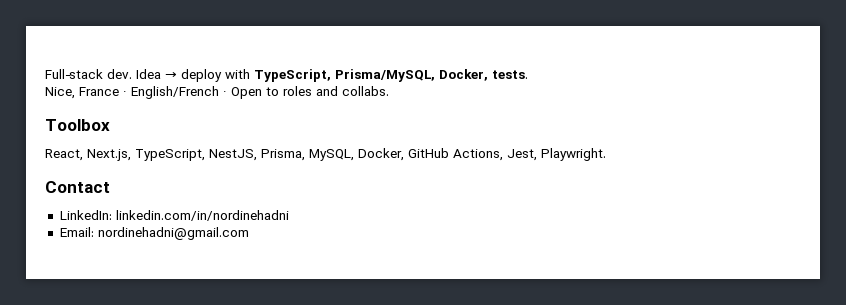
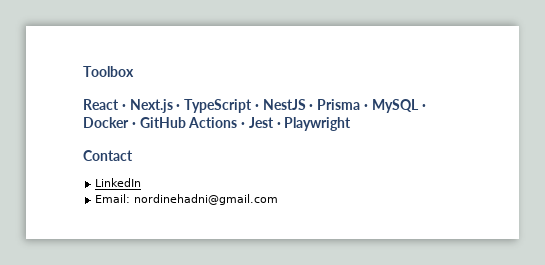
- Full‑stack dev. Idea → deploy with TypeScript, Prisma/MySQL, Docker, tests.
- Nice, France · English/French · Open to roles and collabs.
  Toolbox
- React, Next.js, TypeScript, NestJS, Prisma, MySQL, Docker, GitHub Actions, Jest, Playwright.
+ React · Next.js · TypeScript · NestJS · Prisma · MySQL · Docker · GitHub Actions · Jest · Playwright
- LinkedIn: linkedin.com/in/nordinehadni
+ LinkedIn

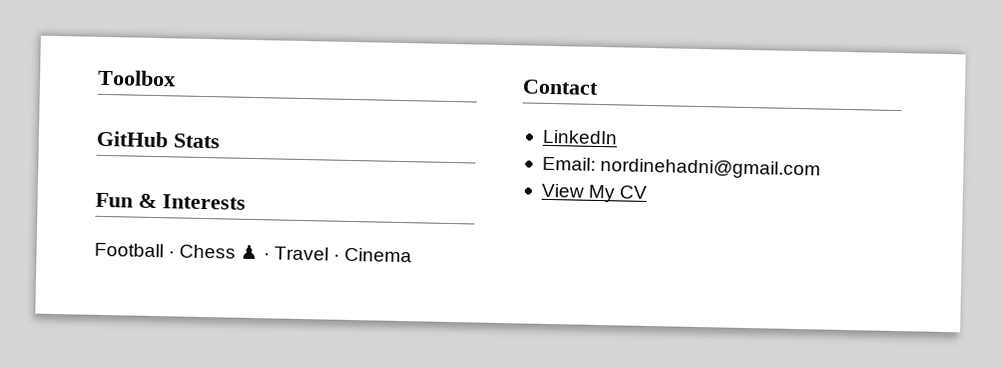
- React · Next.js · TypeScript · NestJS · Prisma · MySQL · Docker · GitHub Actions · Jest · Playwright
+ GitHub Stats
+ Fun & Interests
+ Football · Chess ♟ · Travel · Cinema
+ View My CV

